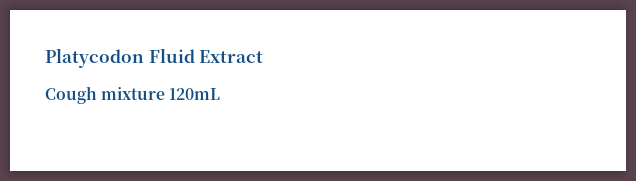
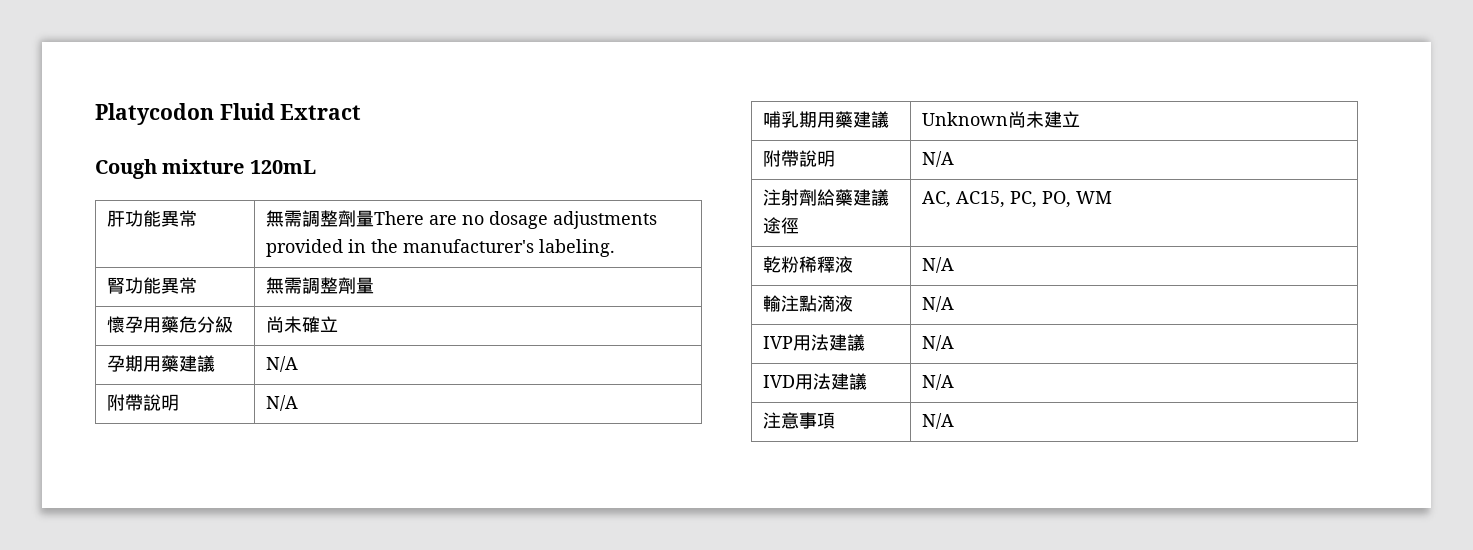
+ 肝功能異常 | 無需調整劑量There are no dosage adjustments provided in the manufacturer's labeling.
+ 腎功能異常 | 無需調整劑量
+ 懷孕用藥危分級 | 尚未確立
+ 孕期用藥建議 | N/A
+ 附帶說明 | N/A
+ 哺乳期用藥建議 | Unknown尚未建立
+ 附帶說明 | N/A
+ 注射劑給藥建議途徑 | AC, AC15, PC, PO, WM
+ 乾粉稀釋液 | N/A
+ 輸注點滴液 | N/A
+ IVP用法建議 | N/A
+ IVD用法建議 | N/A
+ 注意事項 | N/A

